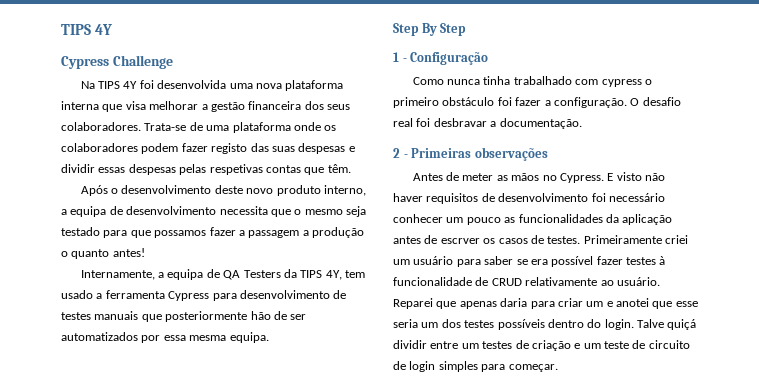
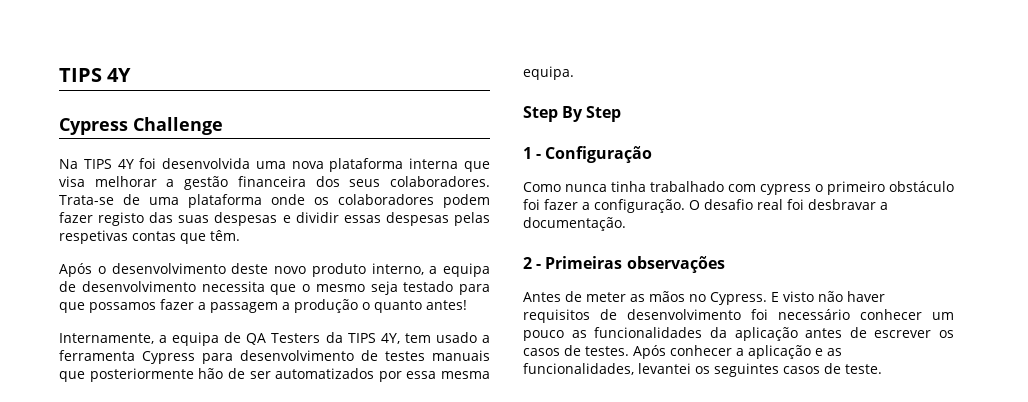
- E visto não haver requisitos de desenvolvimento foi necessário conhecer um pouco as funcionalidades da aplicação antes de escrver os casos de testes.
+ E visto não haver requisitos de desenvolvimento foi necessário conhecer um pouco as funcionalidades da aplicação antes de escrever os casos de testes.
- Primeiramente criei um usuário para saber se era possível fazer testes à funcionalidade de CRUD relativamente ao usuário. Reparei que apenas daria para criar um e anotei que esse seria um dos testes possíveis dentro do login. Talve quiçá dividir entre um testes de criação e um teste de circuito de login simples para começar.
+ Após conhecer a aplicação e as funcionalidades, levantei os seguintes casos de teste.

